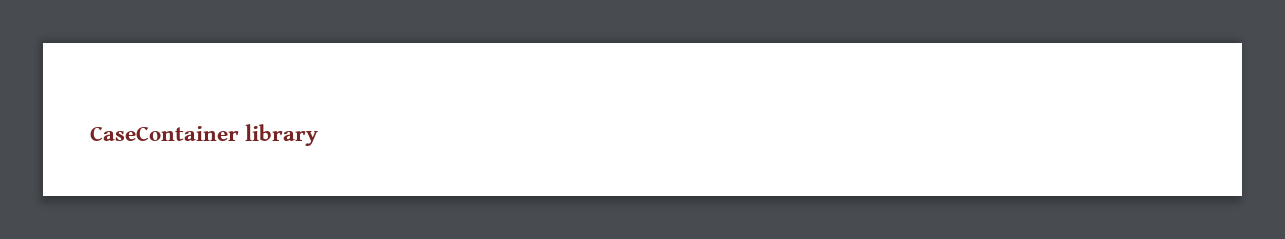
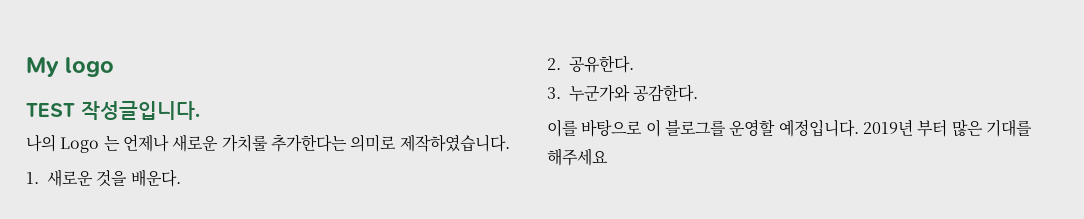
- CaseContainer library
+ My logo
+ TEST 작성글입니다.
+ 나의 Logo 는 언제나 새로운 가치룰 추가한다는 의미로 제작하였습니다.
+ 1. 새로운 것을 배운다.
+ 2. 공유한다.
+ 3. 누군가와 공감한다.
+ 이를 바탕으로 이 블로그를 운영할 예정입니다. 2019년 부터 많은 기대를 해주세요

